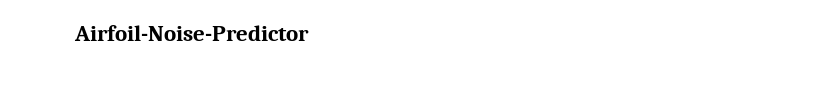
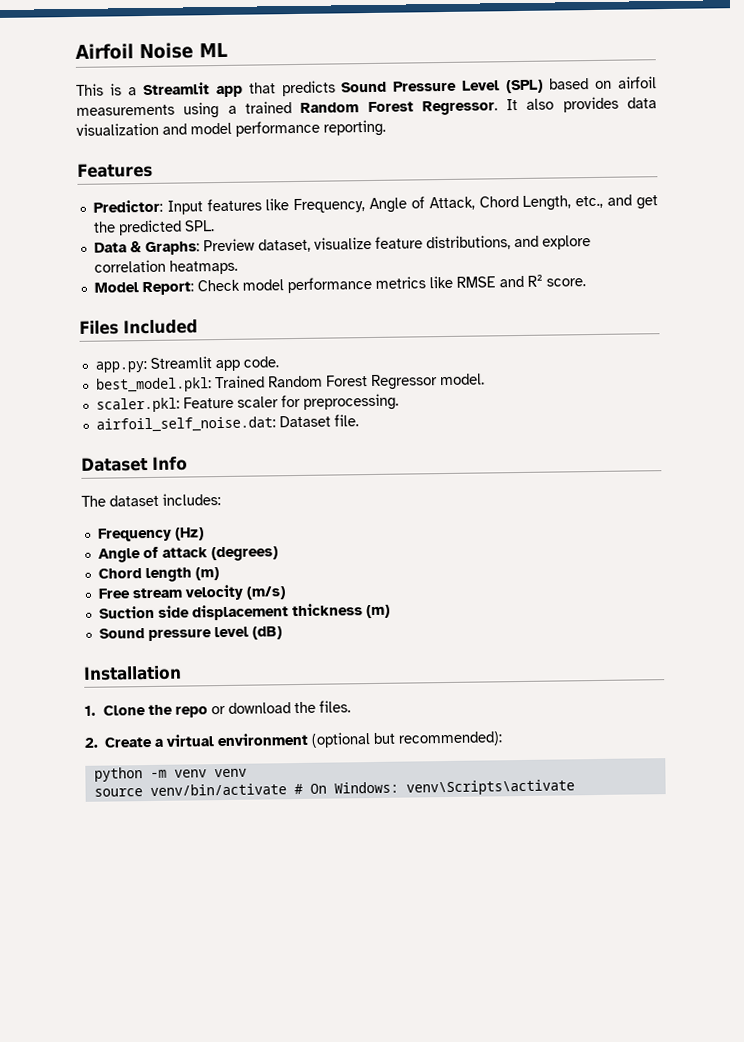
- Airfoil-Noise-Predictor
+ Airfoil Noise ML
+ This is a Streamlit app that predicts Sound Pressure Level (SPL) based on airfoil measurements using a trained Random Forest Regressor. It also provides data visualization and model performance reporting.
+ Features
+ Predictor: Input features like Frequency, Angle of Attack, Chord Length, etc., and get the predicted SPL.
+ Data & Graphs: Preview dataset, visualize feature distributions, and explore correlation heatmaps.
+ Model Report: Check model performance metrics like RMSE and R² score.
+ Files Included
+ app.py: Streamlit app code.
+ best_model.pkl: Trained Random Forest Regressor model.
+ scaler.pkl: Feature scaler for preprocessing.
+ airfoil_self_noise.dat: Dataset file.
+ Dataset Info
+ The dataset includes:
+ Frequency (Hz)
+ Angle of attack (degrees)
+ Chord length (m)
+ Free stream velocity (m/s)
+ Suction side displacement thickness (m)
+ Sound pressure level (dB)
+ Installation
+ 1. Clone the repo or download the files.
+ 2. Create a virtual environment (optional but recommended):
+ python -m venv venv
+ source venv/bin/activate # On Windows: venv\Scripts\activate

